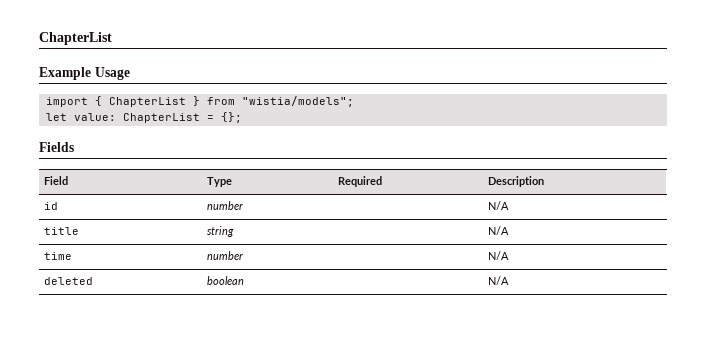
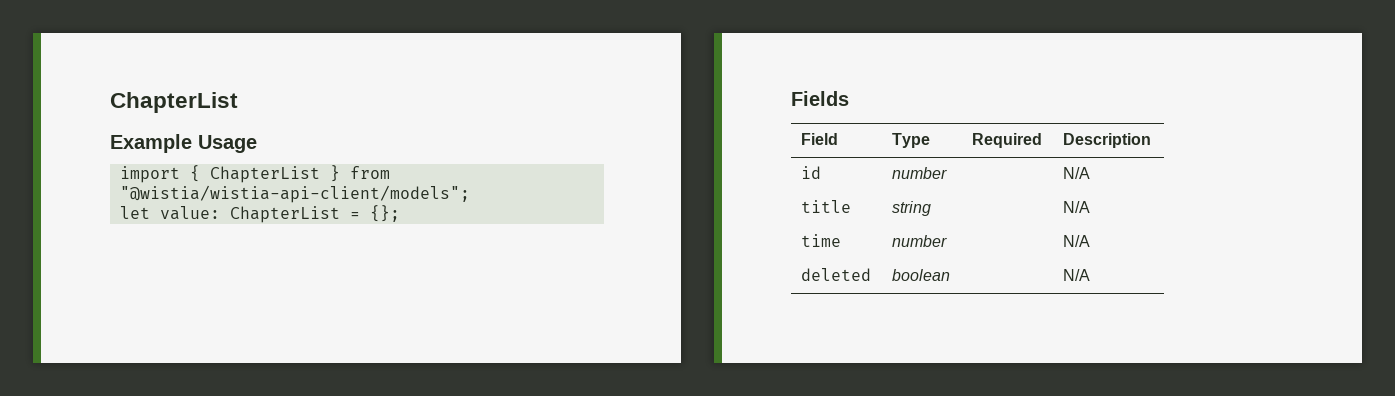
- import { ChapterList } from "wistia/models";
+ import { ChapterList } from "@wistia/wistia-api-client/models";

